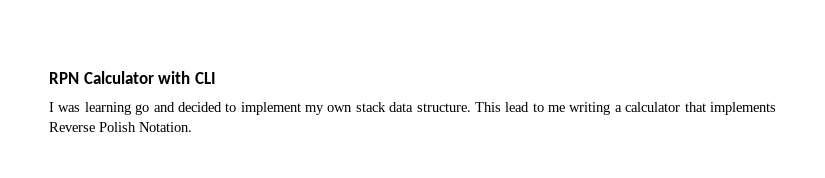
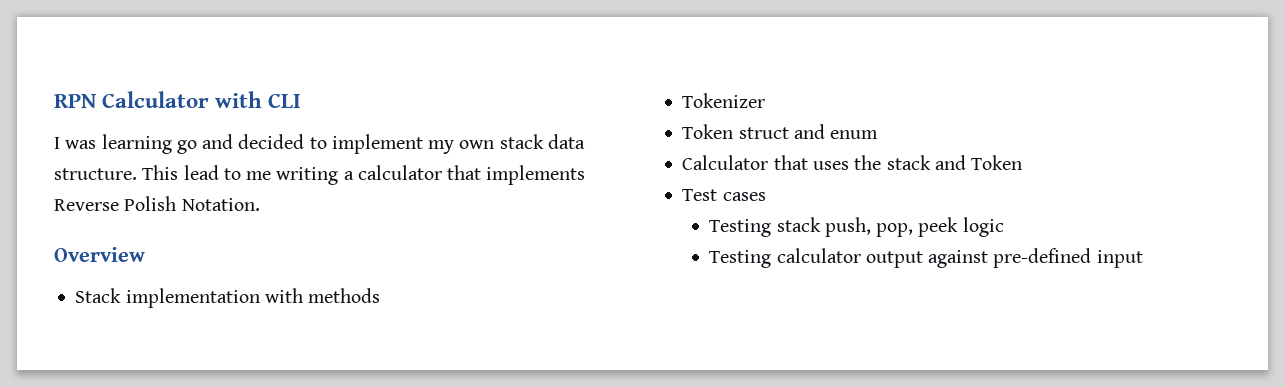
+ Overview
+ Stack implementation with methods
+ Tokenizer
+ Token struct and enum
+ Calculator that uses the stack and Token
+ Test cases
+ Testing stack push, pop, peek logic
+ Testing calculator output against pre-defined input

